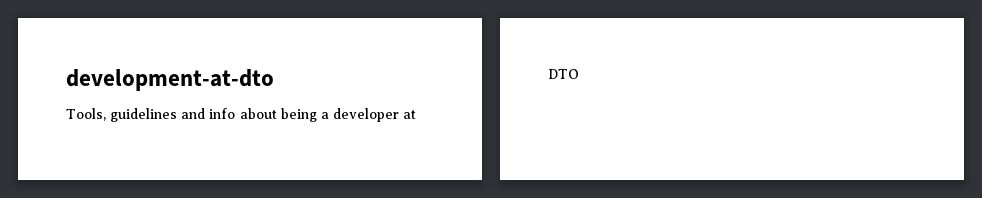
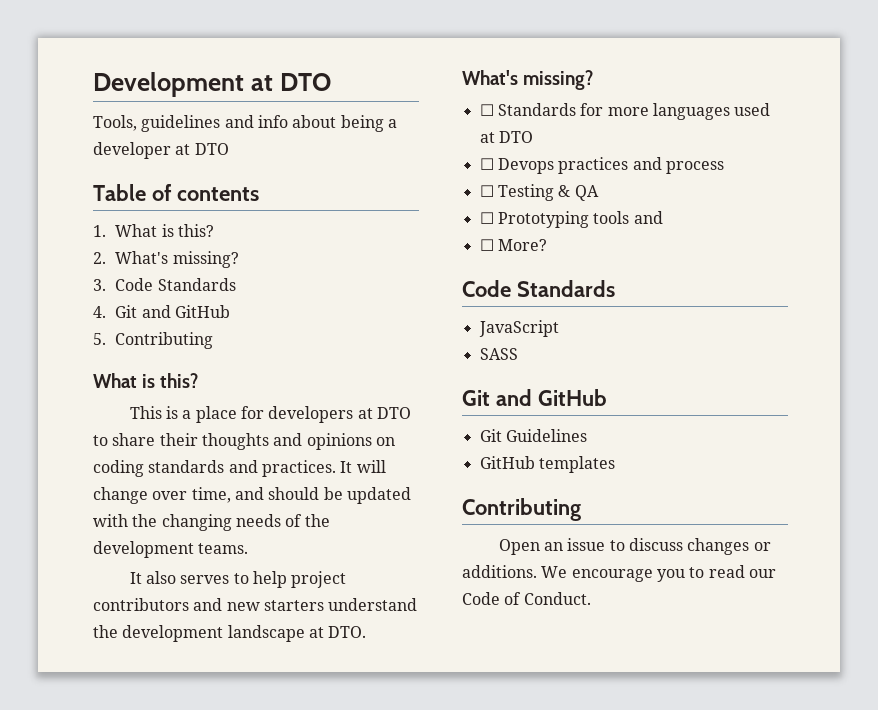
- development-at-dto
+ Development at DTO
+ Table of contents
+ 1. What is this?
+ 2. What's missing?
+ 3. Code Standards
+ 4. Git and GitHub
+ 5. Contributing
+ What is this?
+ This is a place for developers at DTO to share their thoughts and opinions on coding standards and practices. It will change over time, and should be updated with the changing needs of the development teams.
+ It also serves to help project contributors and new starters understand the development landscape at DTO.
+ What's missing?
+ ☐ Standards for more languages used at DTO
+ ☐ Devops practices and process
+ ☐ Testing & QA
+ ☐ Prototyping tools and
+ ☐ More?
+ Code Standards
+ JavaScript
+ SASS
+ Git and GitHub
+ Git Guidelines
+ GitHub templates
+ Contributing
+ Open an issue to discuss changes or additions. We encourage you to read our Code of Conduct.

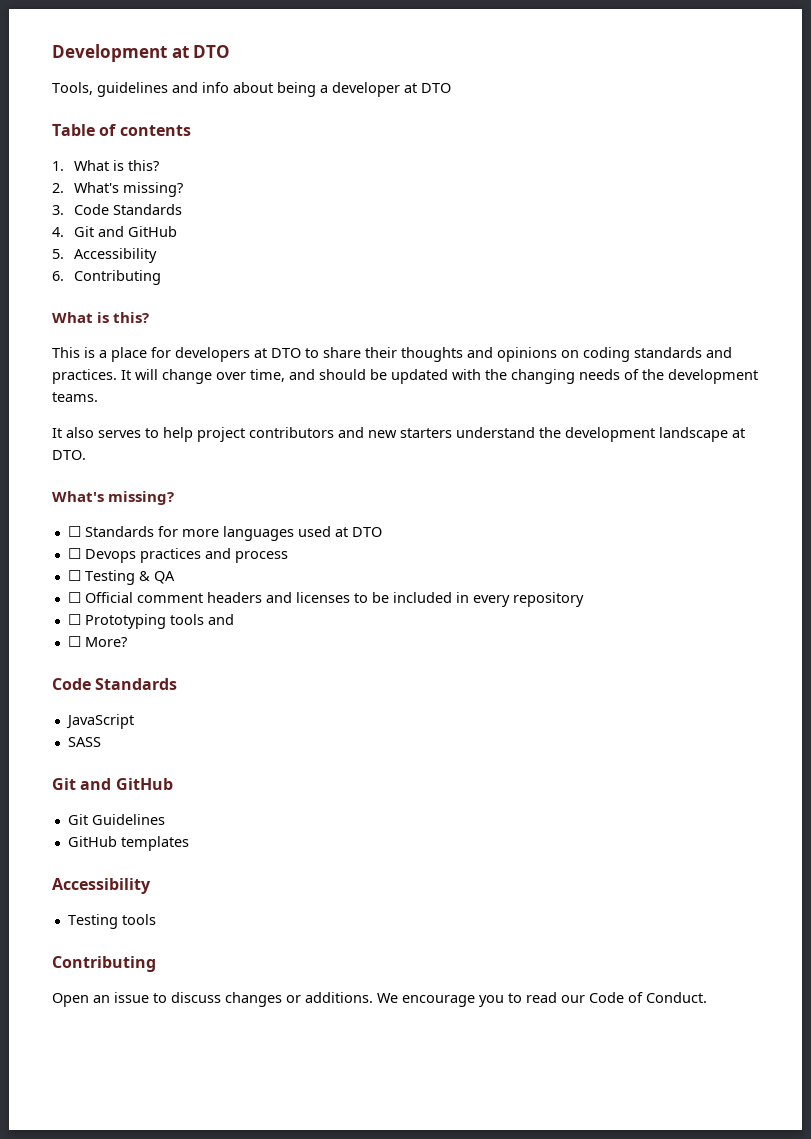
- 5. Contributing
+ 5. Accessibility
+ 6. Contributing
+ ☐ Official comment headers and licenses to be included in every repository
  GitHub templates
+ Accessibility
+ Testing tools

